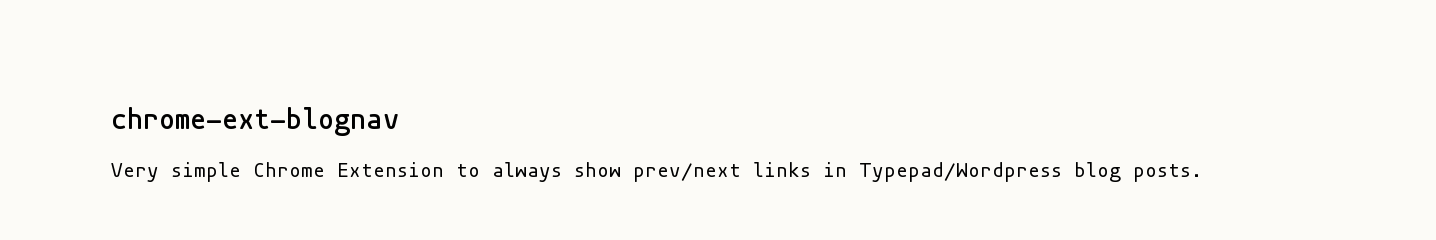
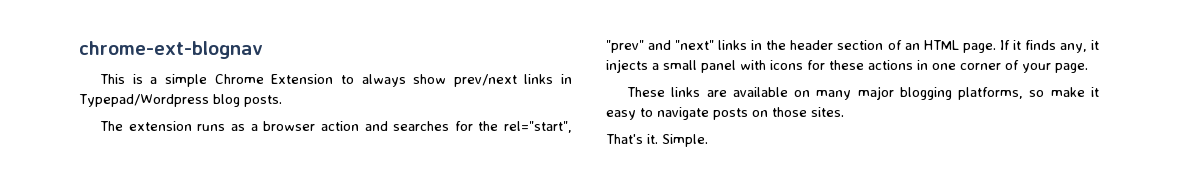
- Very simple Chrome Extension to always show prev/next links in Typepad/Wordpress blog posts.
+ This is a simple Chrome Extension to always show prev/next links in Typepad/Wordpress blog posts.
+ The extension runs as a browser action and searches for the rel="start", "prev" and "next" links in the header section of an HTML page. If it finds any, it injects a small panel with icons for these actions in one corner of your page.
+ These links are available on many major blogging platforms, so make it easy to navigate posts on those sites.
+ That's it. Simple.

